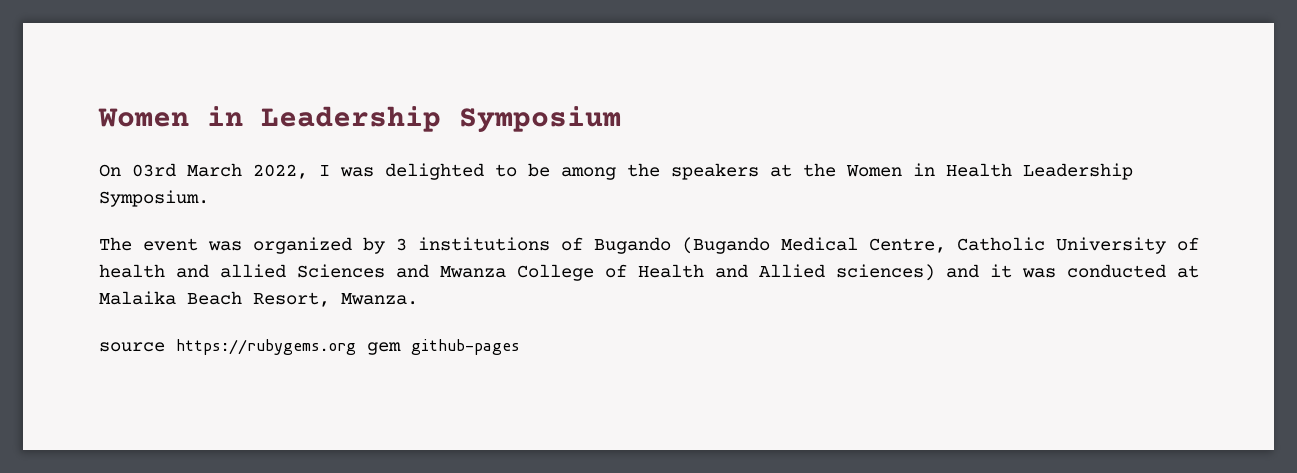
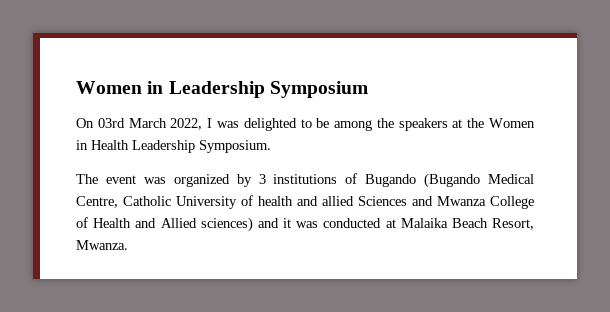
- source https://rubygems.org gem github-pages

